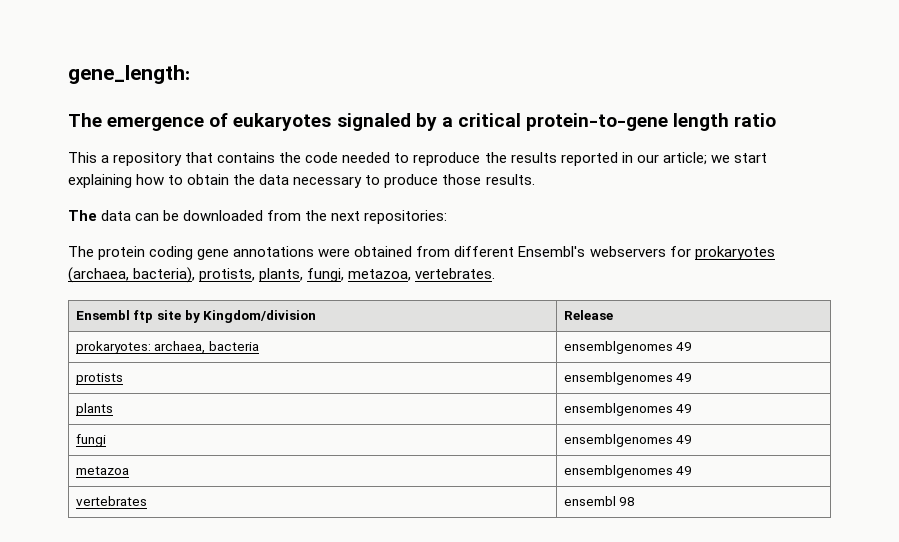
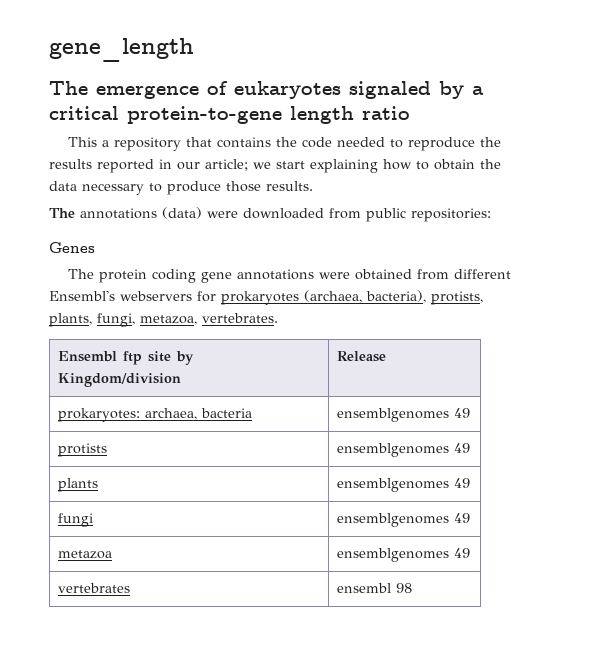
- gene_length:
+ gene_length
- The data can be downloaded from the next repositories:
+ The annotations (data) were downloaded from public repositories:
+ Genes

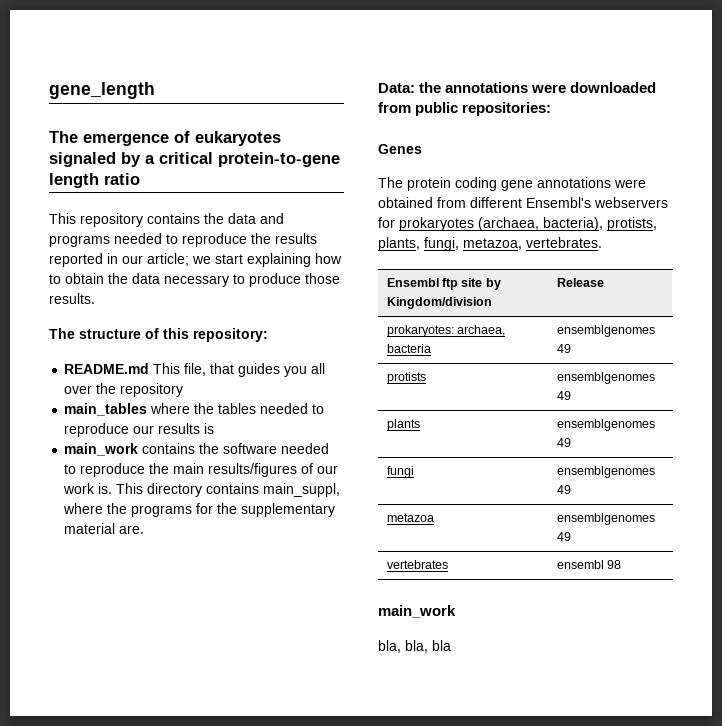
- This a repository that contains the code needed to reproduce the results reported in our article; we start explaining how to obtain the data necessary to produce those results.
+ This repository contains the data and programs needed to reproduce the results reported in our article; we start explaining how to obtain the data necessary to produce those results.
- The annotations (data) were downloaded from public repositories:
+ The structure of this repository:
+ README.md This file, that guides you all over the repository
+ main_tables where the tables needed to reproduce our results is
+ main_work contains the software needed to reproduce the main results/figures of our work is. This directory contains main_suppl, where the programs for the supplementary material are.
+ Data: the annotations were downloaded from public repositories:
  vertebrates | ensembl 98
+ main_work
+ bla, bla, bla

